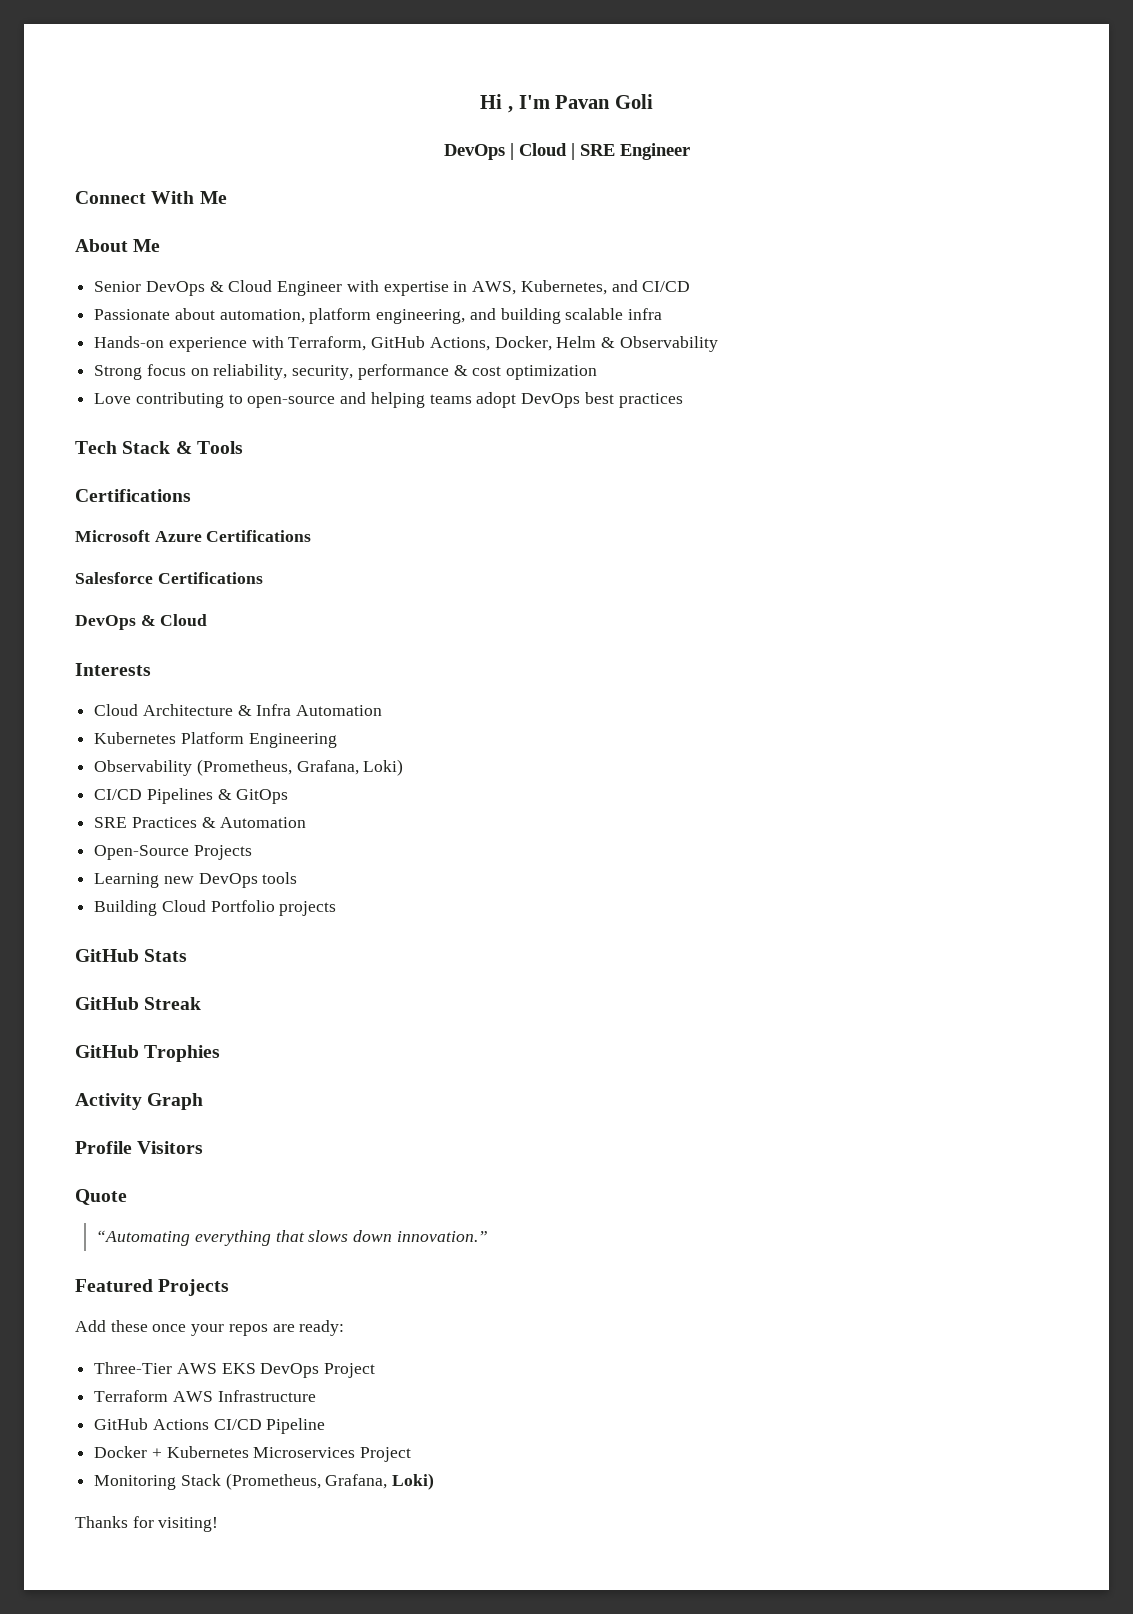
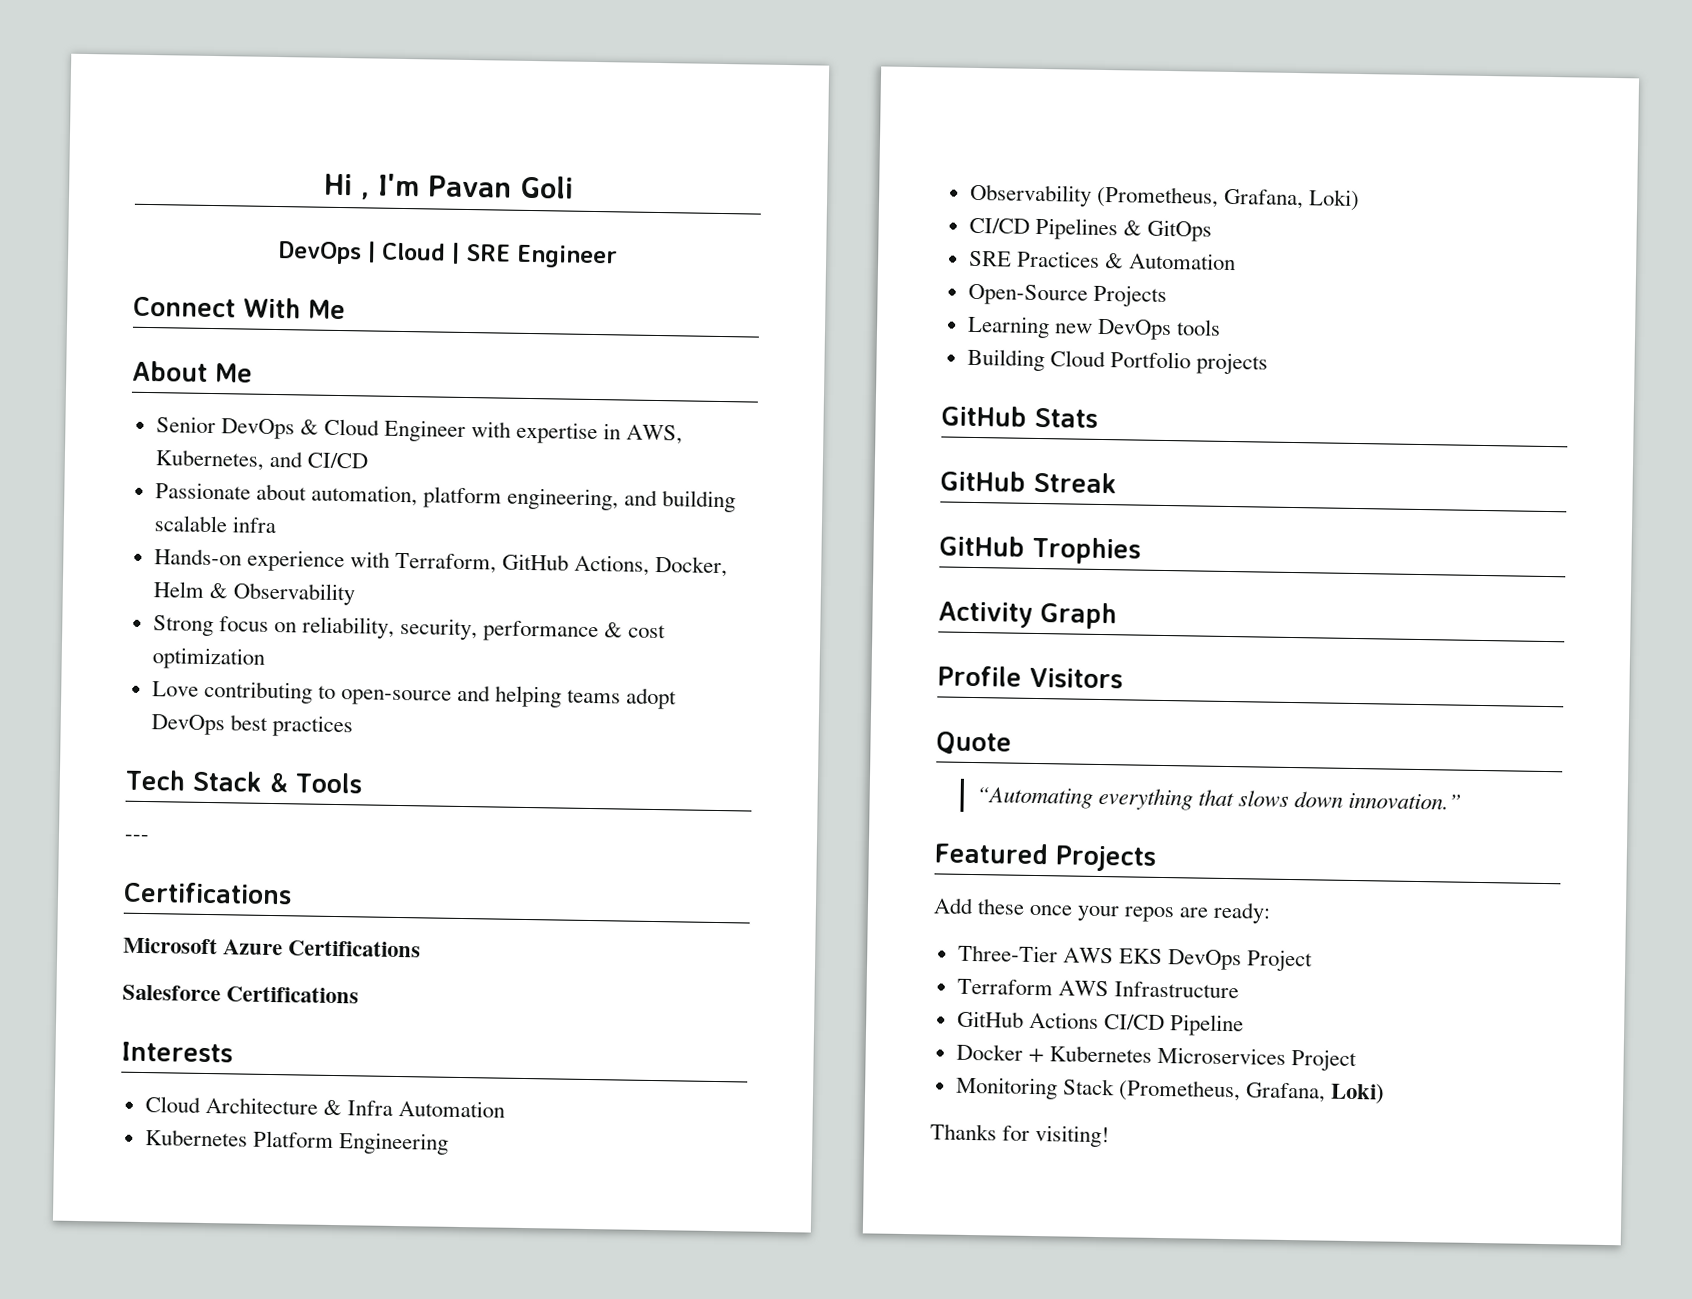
+ ---
  Salesforce Certifications
- DevOps & Cloud

